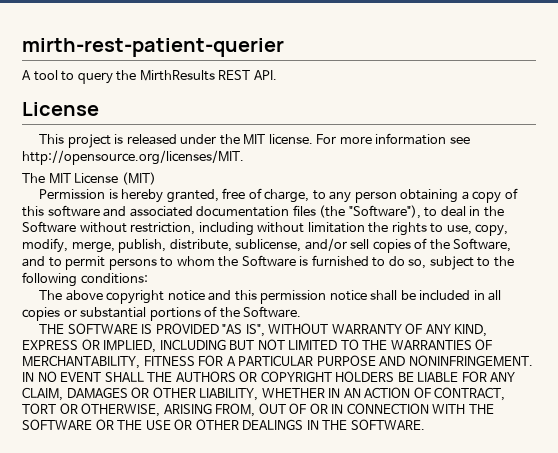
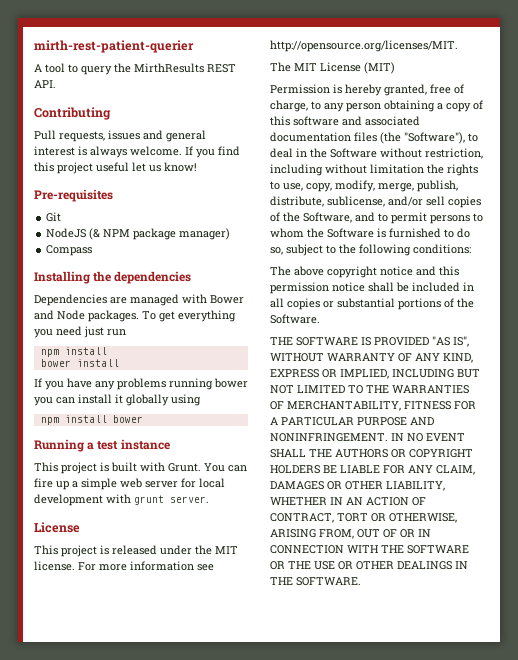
+ Contributing
+ Pull requests, issues and general interest is always welcome. If you find this project useful let us know!
+ Pre-requisites
+ Git
+ NodeJS (& NPM package manager)
+ Compass
+ Installing the dependencies
+ Dependencies are managed with Bower and Node packages. To get everything you need just run
+ npm install
+ bower install
+ If you have any problems running bower you can install it globally using
+ npm install bower
+ Running a test instance
+ This project is built with Grunt. You can fire up a simple web server for local development with grunt server.

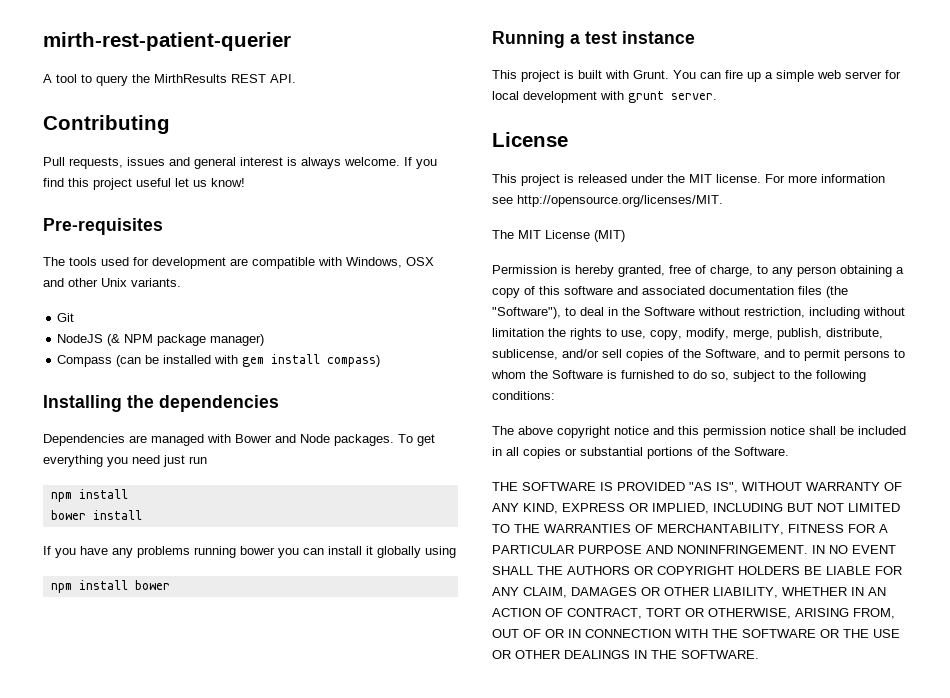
+ The tools used for development are compatible with Windows, OSX and other Unix variants.
- Compass
+ Compass (can be installed with gem install compass)

